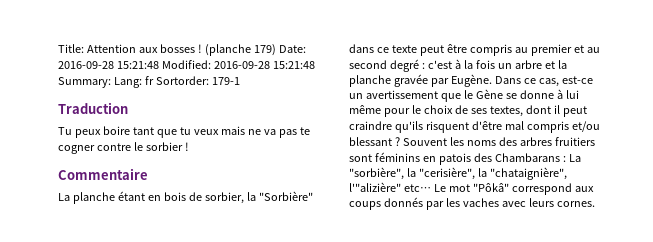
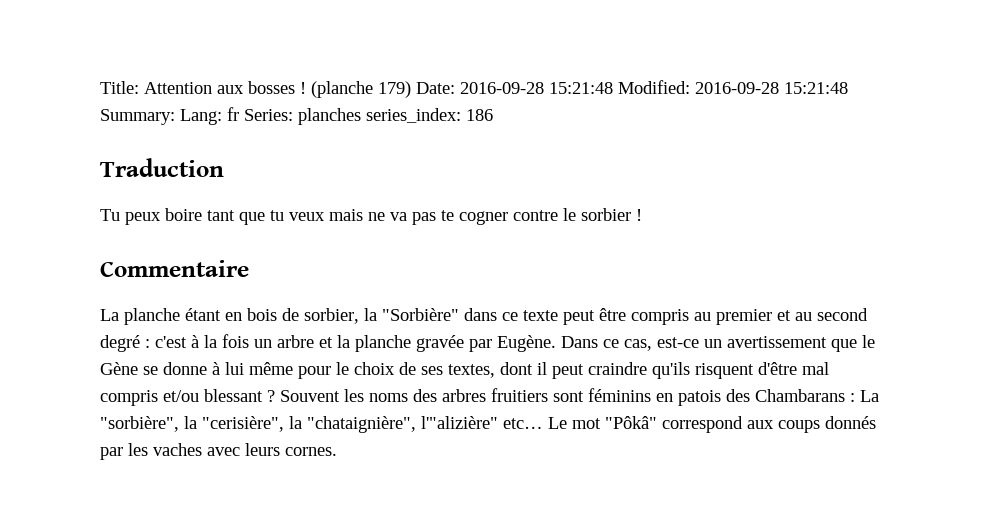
- (planche 179) Date: 2016-09-28 15:21:48 Modified: 2016-09-28 15:21:48 Summary: Lang: fr Sortorder: 179-1
+ (planche 179) Date: 2016-09-28 15:21:48 Modified: 2016-09-28 15:21:48 Summary: Lang: fr Series: planches series_index: 186

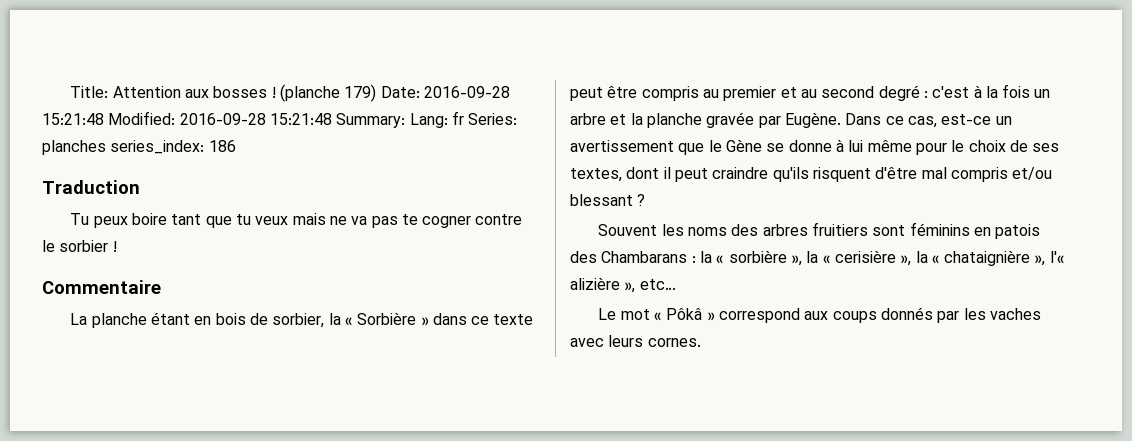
- La planche étant en bois de sorbier, la "Sorbière" dans ce texte peut être compris au premier et au second degré : c'est à la fois un arbre et la planche gravée par Eugène.
+ La planche étant en bois de sorbier, la « Sorbière » dans ce texte peut être compris au premier et au second degré : c'est à la fois un arbre et la planche gravée par Eugène.
- Dans ce cas, est-ce un avertissement que le Gène se donne à lui même pour le choix de ses textes, dont il peut craindre qu'ils risquent d'être mal compris et/ou blessant ? Souvent les noms des arbres fruitiers sont féminins en patois des Chambarans : La "sorbière", la "cerisière", la "chataignière", l'"alizière" etc… Le mot "Pôkâ" correspond aux coups donnés par les vaches avec leurs cornes.
+ Dans ce cas, est-ce un avertissement que le Gène se donne à lui même pour le choix de ses textes, dont il peut craindre qu'ils risquent d'être mal compris et/ou blessant ?
+ Souvent les noms des arbres fruitiers sont féminins en patois des Chambarans : la « sorbière », la « cerisière », la « chataignière », l'« alizière », etc…
+ Le mot « Pôkâ » correspond aux coups donnés par les vaches avec leurs cornes.

